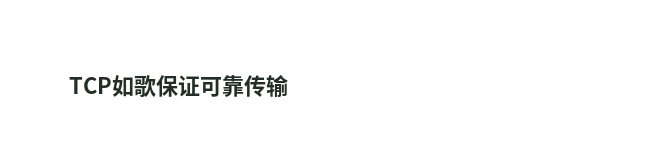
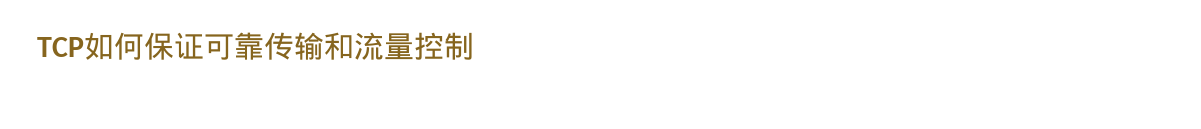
- TCP如歌保证可靠传输
+ TCP如何保证可靠传输和流量控制

